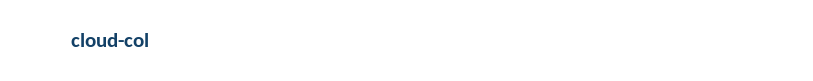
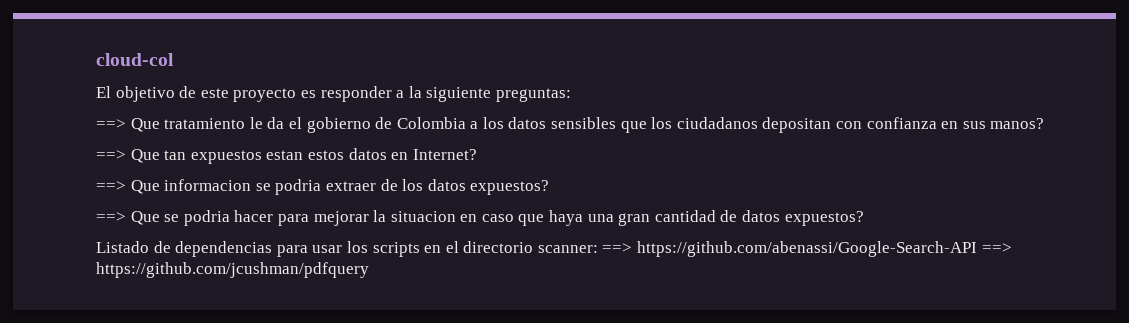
+ El objetivo de este proyecto es responder a la siguiente preguntas:
+ ==> Que tratamiento le da el gobierno de Colombia a los datos sensibles que los ciudadanos depositan con confianza en sus manos?
+ ==> Que tan expuestos estan estos datos en Internet?
+ ==> Que informacion se podria extraer de los datos expuestos?
+ ==> Que se podria hacer para mejorar la situacion en caso que haya una gran cantidad de datos expuestos?
+ Listado de dependencias para usar los scripts en el directorio scanner: ==> https://github.com/abenassi/Google-Search-API ==> https://github.com/jcushman/pdfquery

